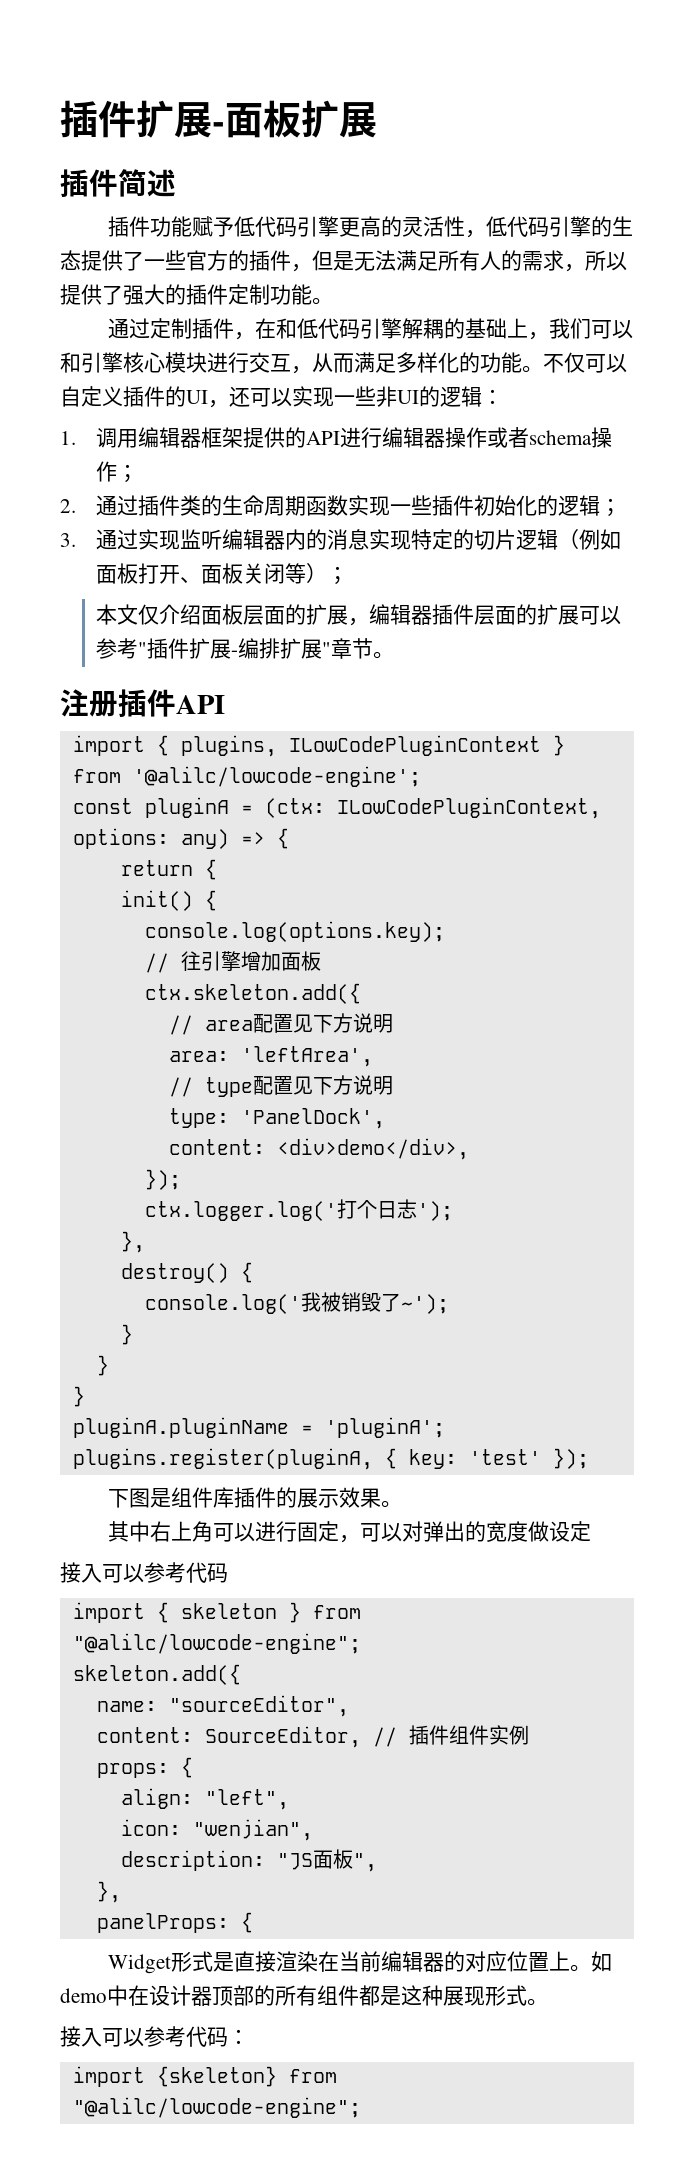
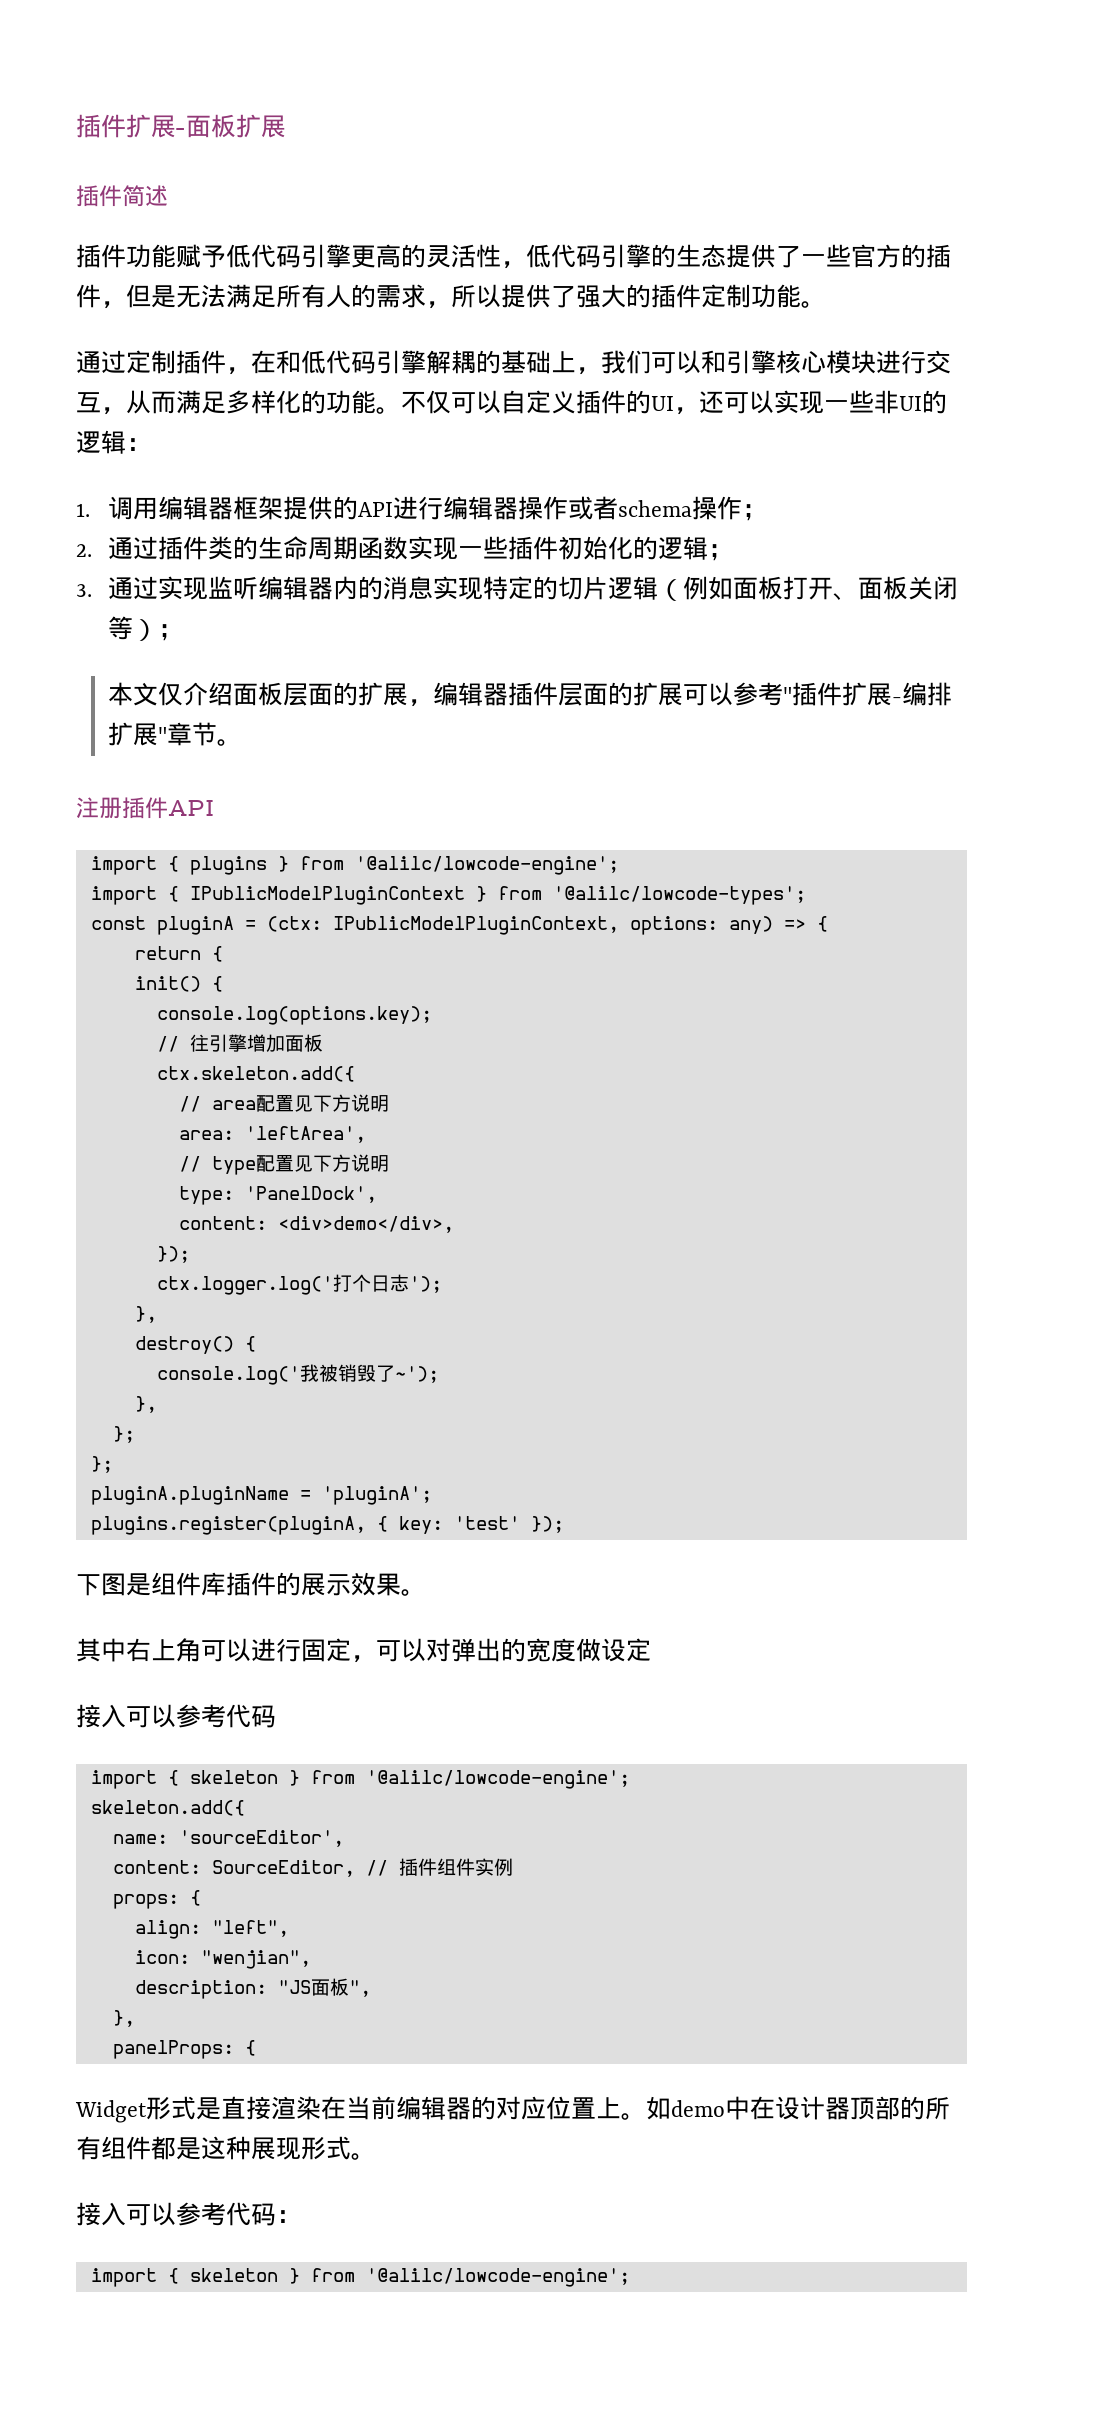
- import { plugins, ILowCodePluginContext } from '@alilc/lowcode-engine';
+ import { plugins } from '@alilc/lowcode-engine';
+ import { IPublicModelPluginContext } from '@alilc/lowcode-types';
- const pluginA = (ctx: ILowCodePluginContext, options: any) => {
+ const pluginA = (ctx: IPublicModelPluginContext, options: any) => {
  console.log('我被销毁了~');
- }
- }
- }
+ },
+ };
+ };
  其中右上角可以进行固定，可以对弹出的宽度做设定
  接入可以参考代码
- import { skeleton } from "@alilc/lowcode-engine";
+ import { skeleton } from '@alilc/lowcode-engine';
- name: "sourceEditor",
+ name: 'sourceEditor',
  接入可以参考代码：
- import {skeleton} from "@alilc/lowcode-engine";
+ import { skeleton } from '@alilc/lowcode-engine';

